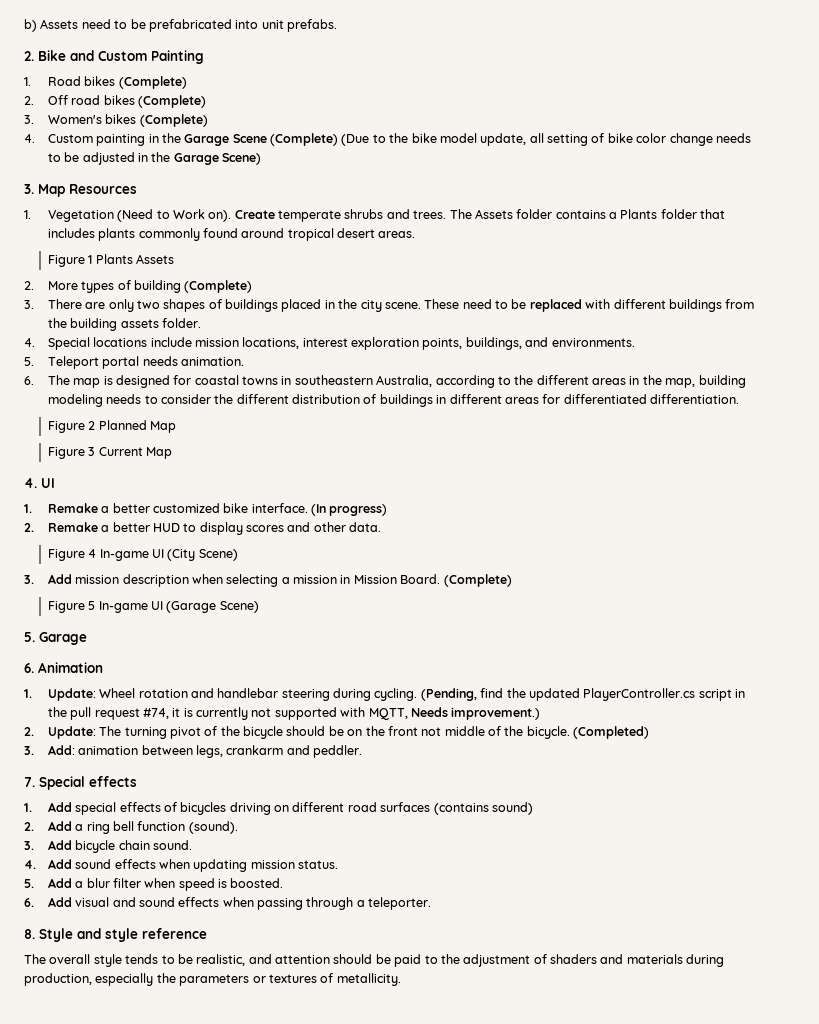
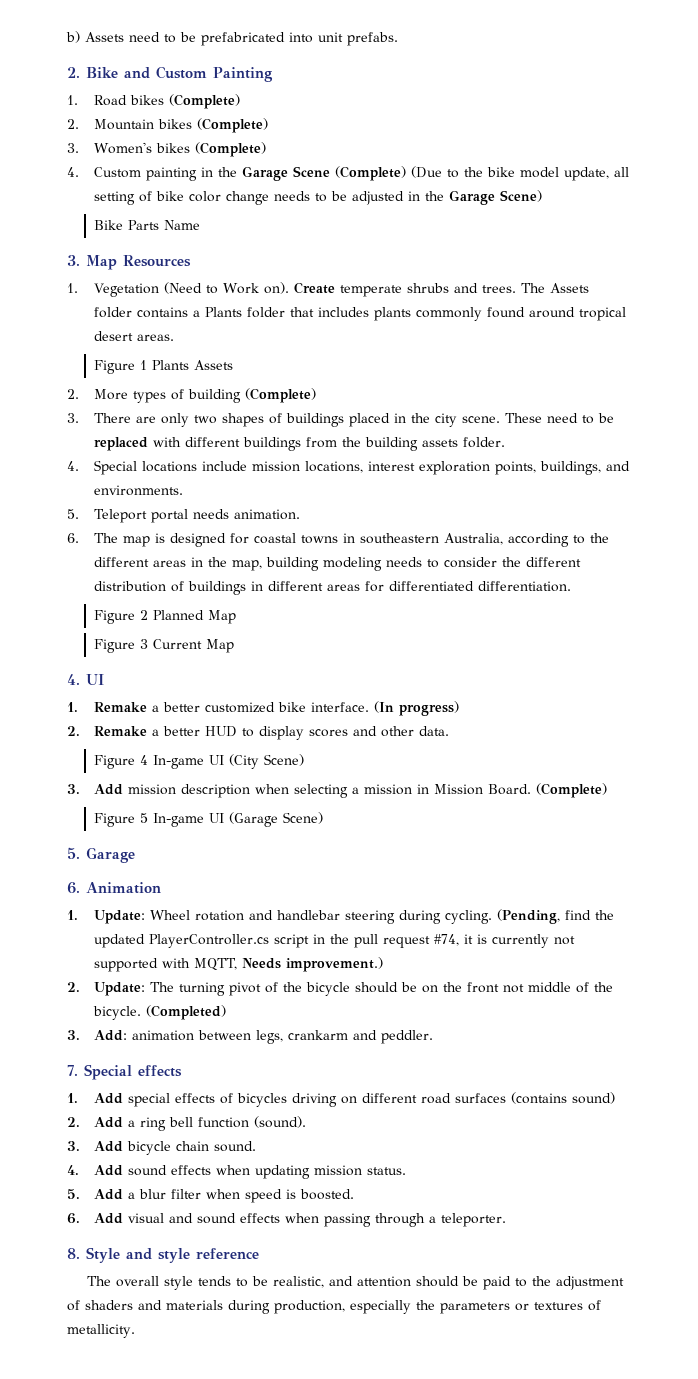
- 2. Off road bikes (Complete)
+ 2. Mountain bikes (Complete)
+ Bike Parts Name

